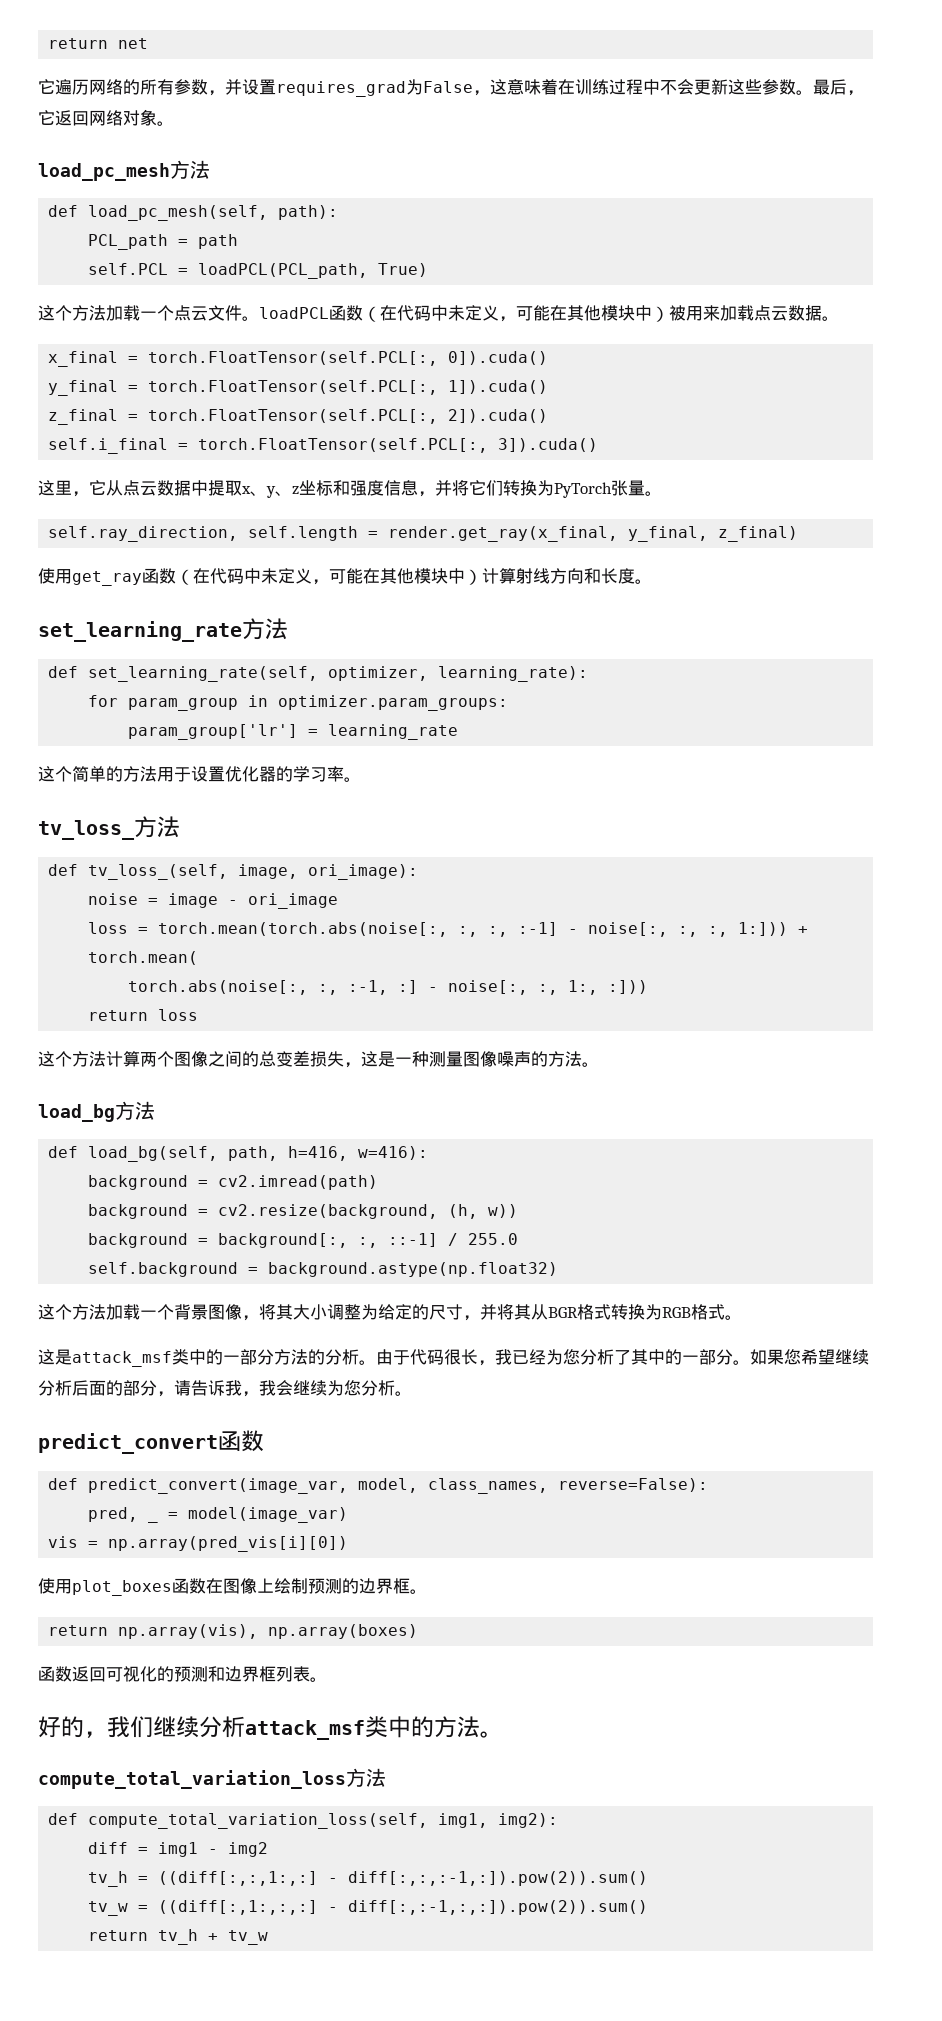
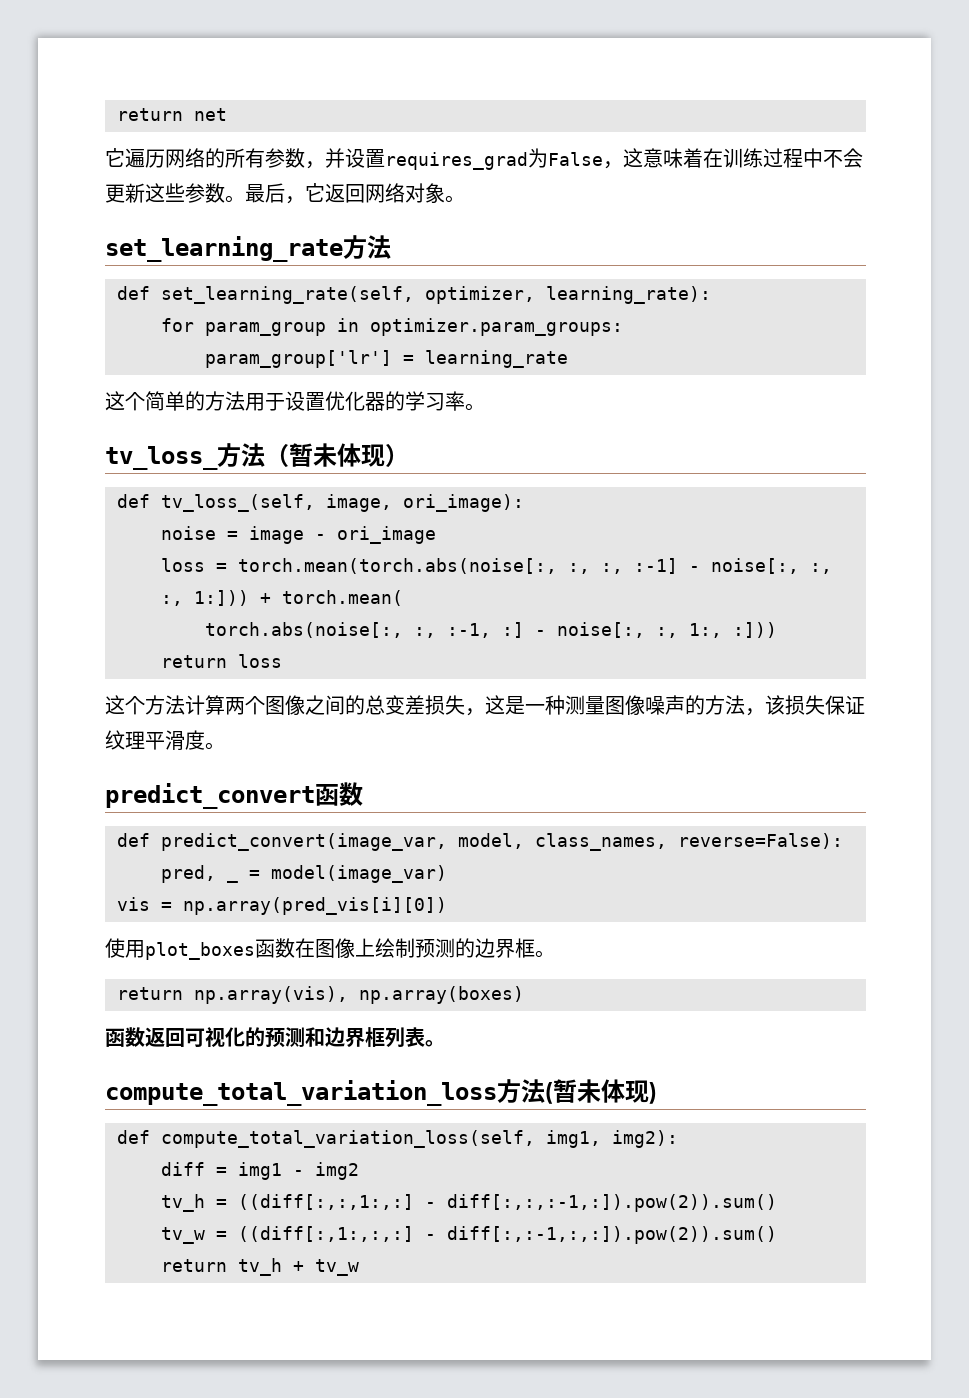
- load_pc_mesh方法
- def load_pc_mesh(self, path):
- PCL_path = path
- self.PCL = loadPCL(PCL_path, True)
- 这个方法加载一个点云文件。loadPCL函数（在代码中未定义，可能在其他模块中）被用来加载点云数据。
- x_final = torch.FloatTensor(self.PCL[:, 0]).cuda()
- y_final = torch.FloatTensor(self.PCL[:, 1]).cuda()
- z_final = torch.FloatTensor(self.PCL[:, 2]).cuda()
- self.i_final = torch.FloatTensor(self.PCL[:, 3]).cuda()
- 这里，它从点云数据中提取x、y、z坐标和强度信息，并将它们转换为PyTorch张量。
- self.ray_direction, self.length = render.get_ray(x_final, y_final, z_final)
- 使用get_ray函数（在代码中未定义，可能在其他模块中）计算射线方向和长度。
- tv_loss_方法
+ tv_loss_方法（暂未体现）
- 这个方法计算两个图像之间的总变差损失，这是一种测量图像噪声的方法。
- load_bg方法
- def load_bg(self, path, h=416, w=416):
- background = cv2.imread(path)
- background = cv2.resize(background, (h, w))
- background = background[:, :, ::-1] / 255.0
- self.background = background.astype(np.float32)
- 这个方法加载一个背景图像，将其大小调整为给定的尺寸，并将其从BGR格式转换为RGB格式。
- 这是attack_msf类中的一部分方法的分析。由于代码很长，我已经为您分析了其中的一部分。如果您希望继续分析后面的部分，请告诉我，我会继续为您分析。
+ 这个方法计算两个图像之间的总变差损失，这是一种测量图像噪声的方法，该损失保证纹理平滑度。
- 好的，我们继续分析attack_msf类中的方法。
- compute_total_variation_loss方法
+ compute_total_variation_loss方法(暂未体现)

